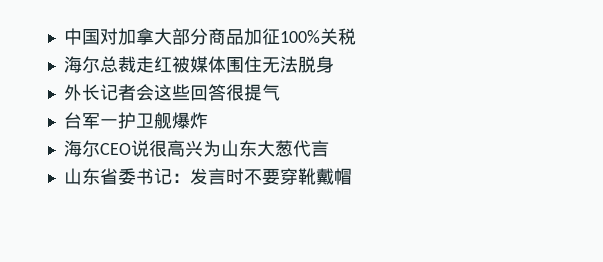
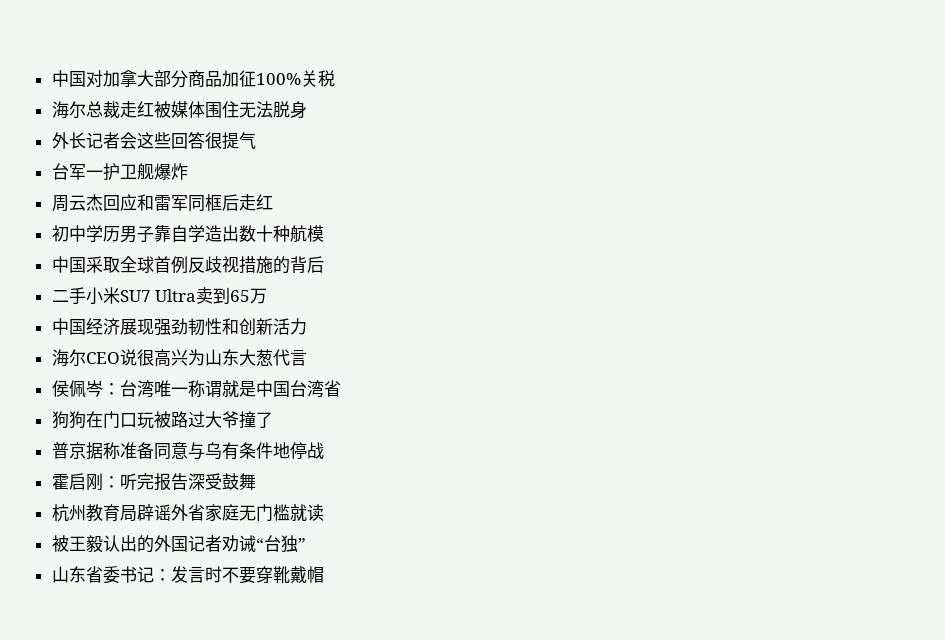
+ 周云杰回应和雷军同框后走红
+ 初中学历男子靠自学造出数十种航模
+ 中国采取全球首例反歧视措施的背后
+ 二手小米SU7 Ultra卖到65万
+ 中国经济展现强劲韧性和创新活力
+ 侯佩岑：台湾唯一称谓就是中国台湾省
+ 狗狗在门口玩被路过大爷撞了
+ 普京据称准备同意与乌有条件地停战
+ 霍启刚：听完报告深受鼓舞
+ 杭州教育局辟谣外省家庭无门槛就读
+ 被王毅认出的外国记者劝诫“台独”

